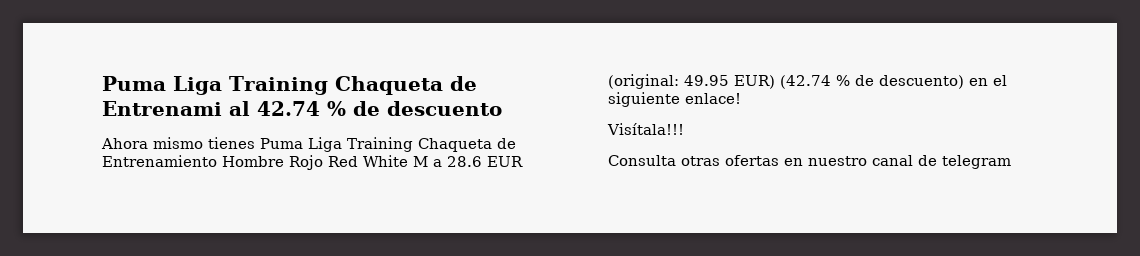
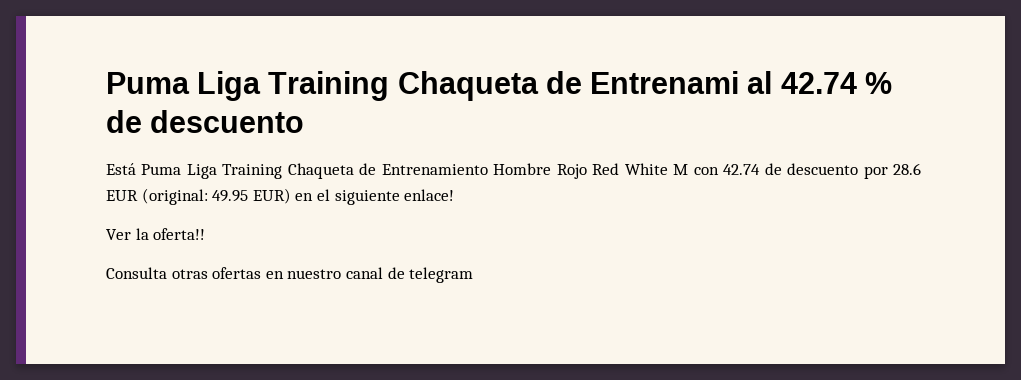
- Ahora mismo tienes Puma Liga Training Chaqueta de Entrenamiento Hombre Rojo Red White M a 28.6 EUR (original: 49.95 EUR) (42.74 % de descuento) en el siguiente enlace!
+ Está Puma Liga Training Chaqueta de Entrenamiento Hombre Rojo Red White M con 42.74 de descuento por 28.6 EUR (original: 49.95 EUR) en el siguiente enlace!
- Visítala!!!
+ Ver la oferta!!

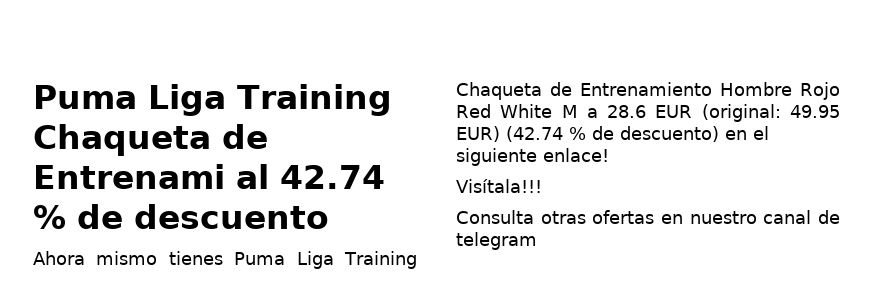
- Está Puma Liga Training Chaqueta de Entrenamiento Hombre Rojo Red White M con 42.74 de descuento por 28.6 EUR (original: 49.95 EUR) en el siguiente enlace!
+ Ahora mismo tienes Puma Liga Training Chaqueta de Entrenamiento Hombre Rojo Red White M a 28.6 EUR (original: 49.95 EUR) (42.74 % de descuento) en el siguiente enlace!
- Ver la oferta!!
+ Visítala!!!

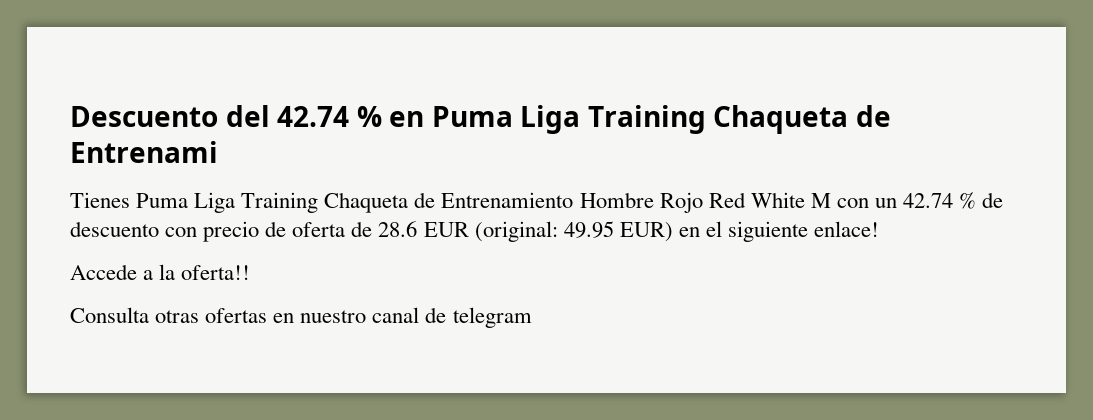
- Puma Liga Training Chaqueta de Entrenami al 42.74 % de descuento
- Ahora mismo tienes Puma Liga Training Chaqueta de Entrenamiento Hombre Rojo Red White M a 28.6 EUR (original: 49.95 EUR) (42.74 % de descuento) en el siguiente enlace!
+ Descuento del 42.74 % en Puma Liga Training Chaqueta de Entrenami
+ Tienes Puma Liga Training Chaqueta de Entrenamiento Hombre Rojo Red White M con un 42.74 % de descuento con precio de oferta de 28.6 EUR (original: 49.95 EUR) en el siguiente enlace!
- Visítala!!!
+ Accede a la oferta!!

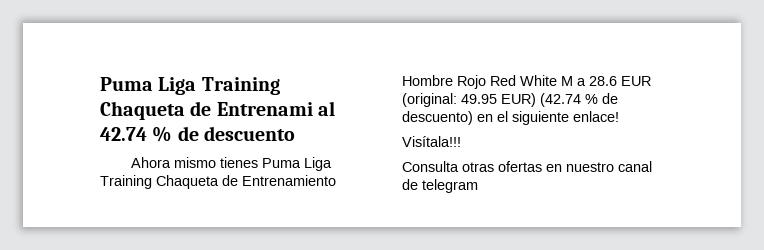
- Descuento del 42.74 % en Puma Liga Training Chaqueta de Entrenami
- Tienes Puma Liga Training Chaqueta de Entrenamiento Hombre Rojo Red White M con un 42.74 % de descuento con precio de oferta de 28.6 EUR (original: 49.95 EUR) en el siguiente enlace!
+ Puma Liga Training Chaqueta de Entrenami al 42.74 % de descuento
+ Ahora mismo tienes Puma Liga Training Chaqueta de Entrenamiento Hombre Rojo Red White M a 28.6 EUR (original: 49.95 EUR) (42.74 % de descuento) en el siguiente enlace!
- Accede a la oferta!!
+ Visítala!!!

